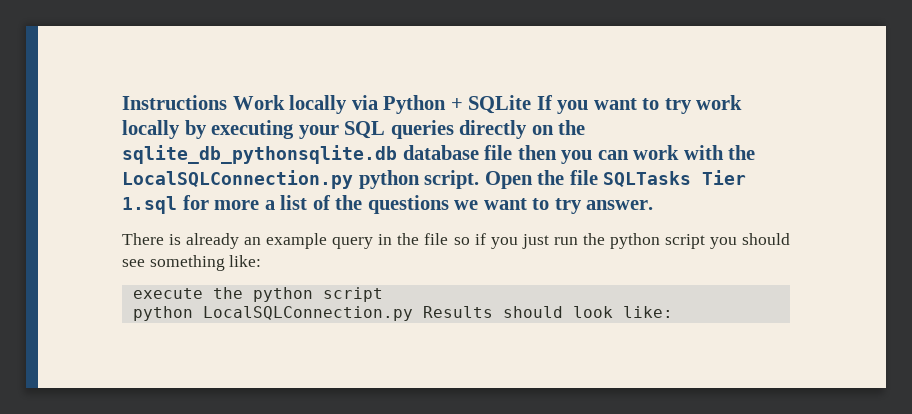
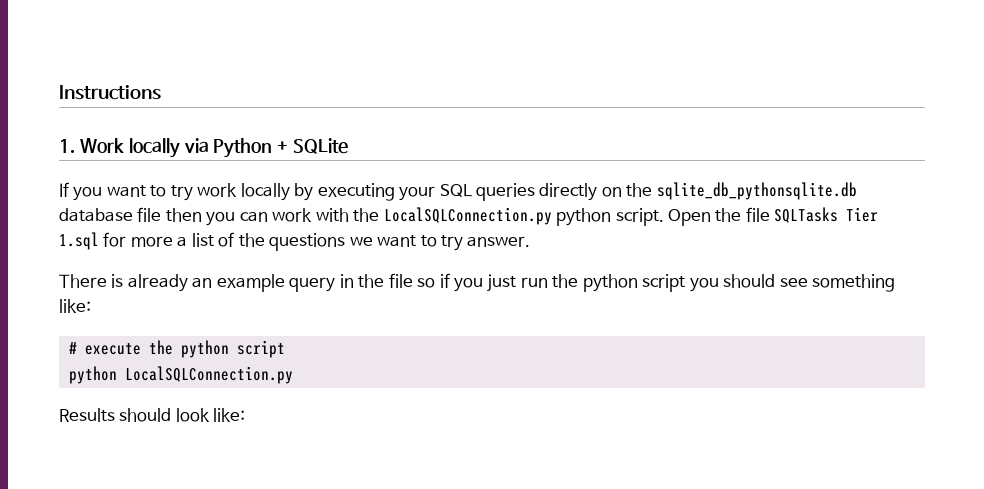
- Instructions Work locally via Python + SQLite If you want to try work locally by executing your SQL queries directly on the sqlite_db_pythonsqlite.db database file then you can work with the LocalSQLConnection.py python script.
+ Instructions
+ 1. Work locally via Python + SQLite
+ If you want to try work locally by executing your SQL queries directly on the sqlite_db_pythonsqlite.db database file then you can work with the LocalSQLConnection.py python script.
- execute the python script
+ # execute the python script
- python LocalSQLConnection.py Results should look like:
+ python LocalSQLConnection.py
+ Results should look like:

